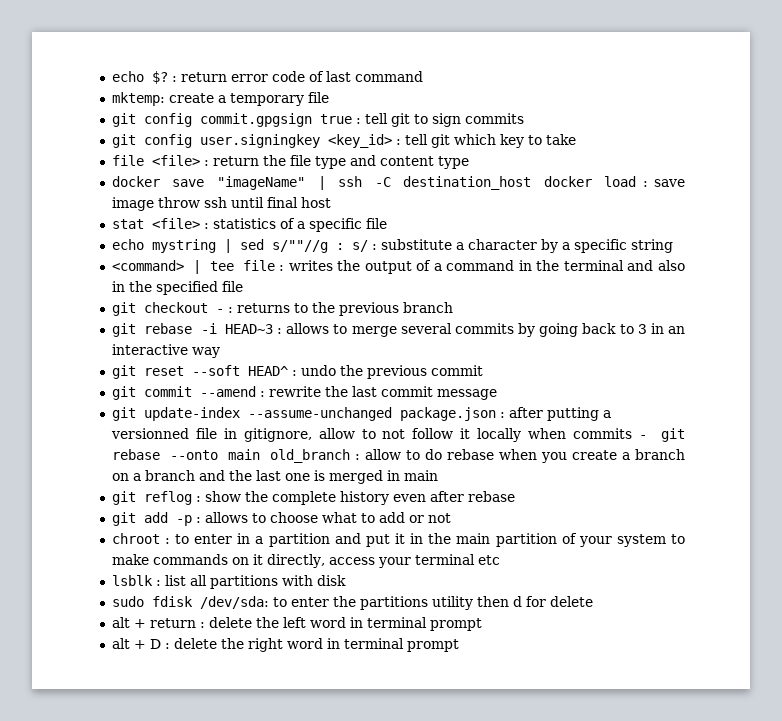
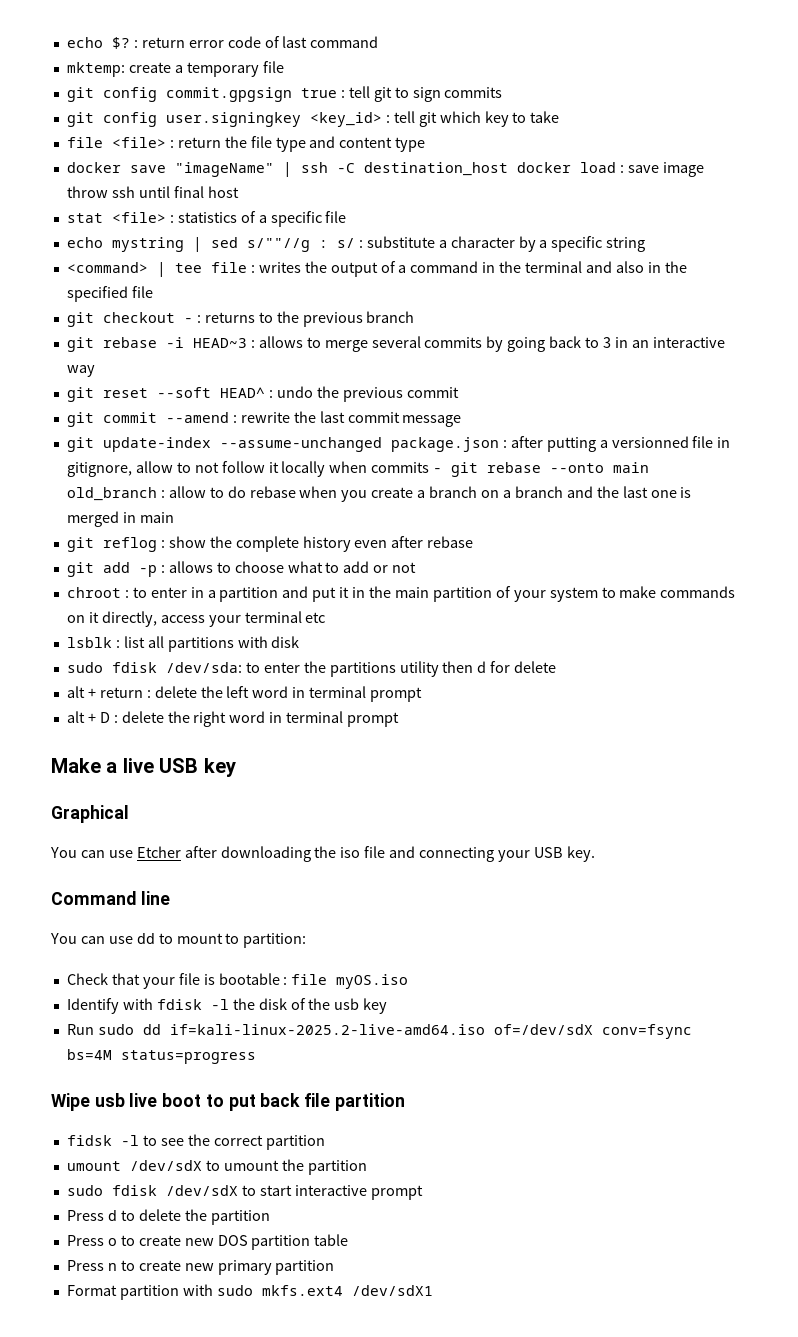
+ Make a live USB key
+ Graphical
+ You can use Etcher after downloading the iso file and connecting your USB key.
+ Command line
+ You can use dd to mount to partition:
+ Check that your file is bootable : file myOS.iso
+ Identify with fdisk -l the disk of the usb key
+ Run sudo dd if=kali-linux-2025.2-live-amd64.iso of=/dev/sdX conv=fsync bs=4M status=progress
+ Wipe usb live boot to put back file partition
+ fidsk -l to see the correct partition
+ umount /dev/sdX to umount the partition
+ sudo fdisk /dev/sdX to start interactive prompt
+ Press d to delete the partition
+ Press o to create new DOS partition table
+ Press n to create new primary partition
+ Format partition with sudo mkfs.ext4 /dev/sdX1

